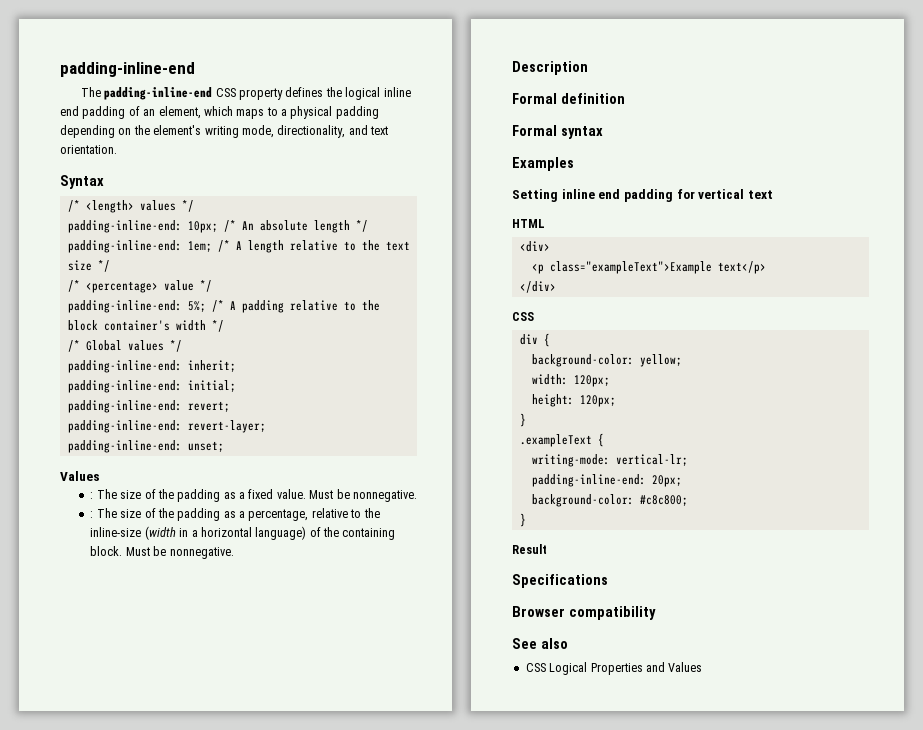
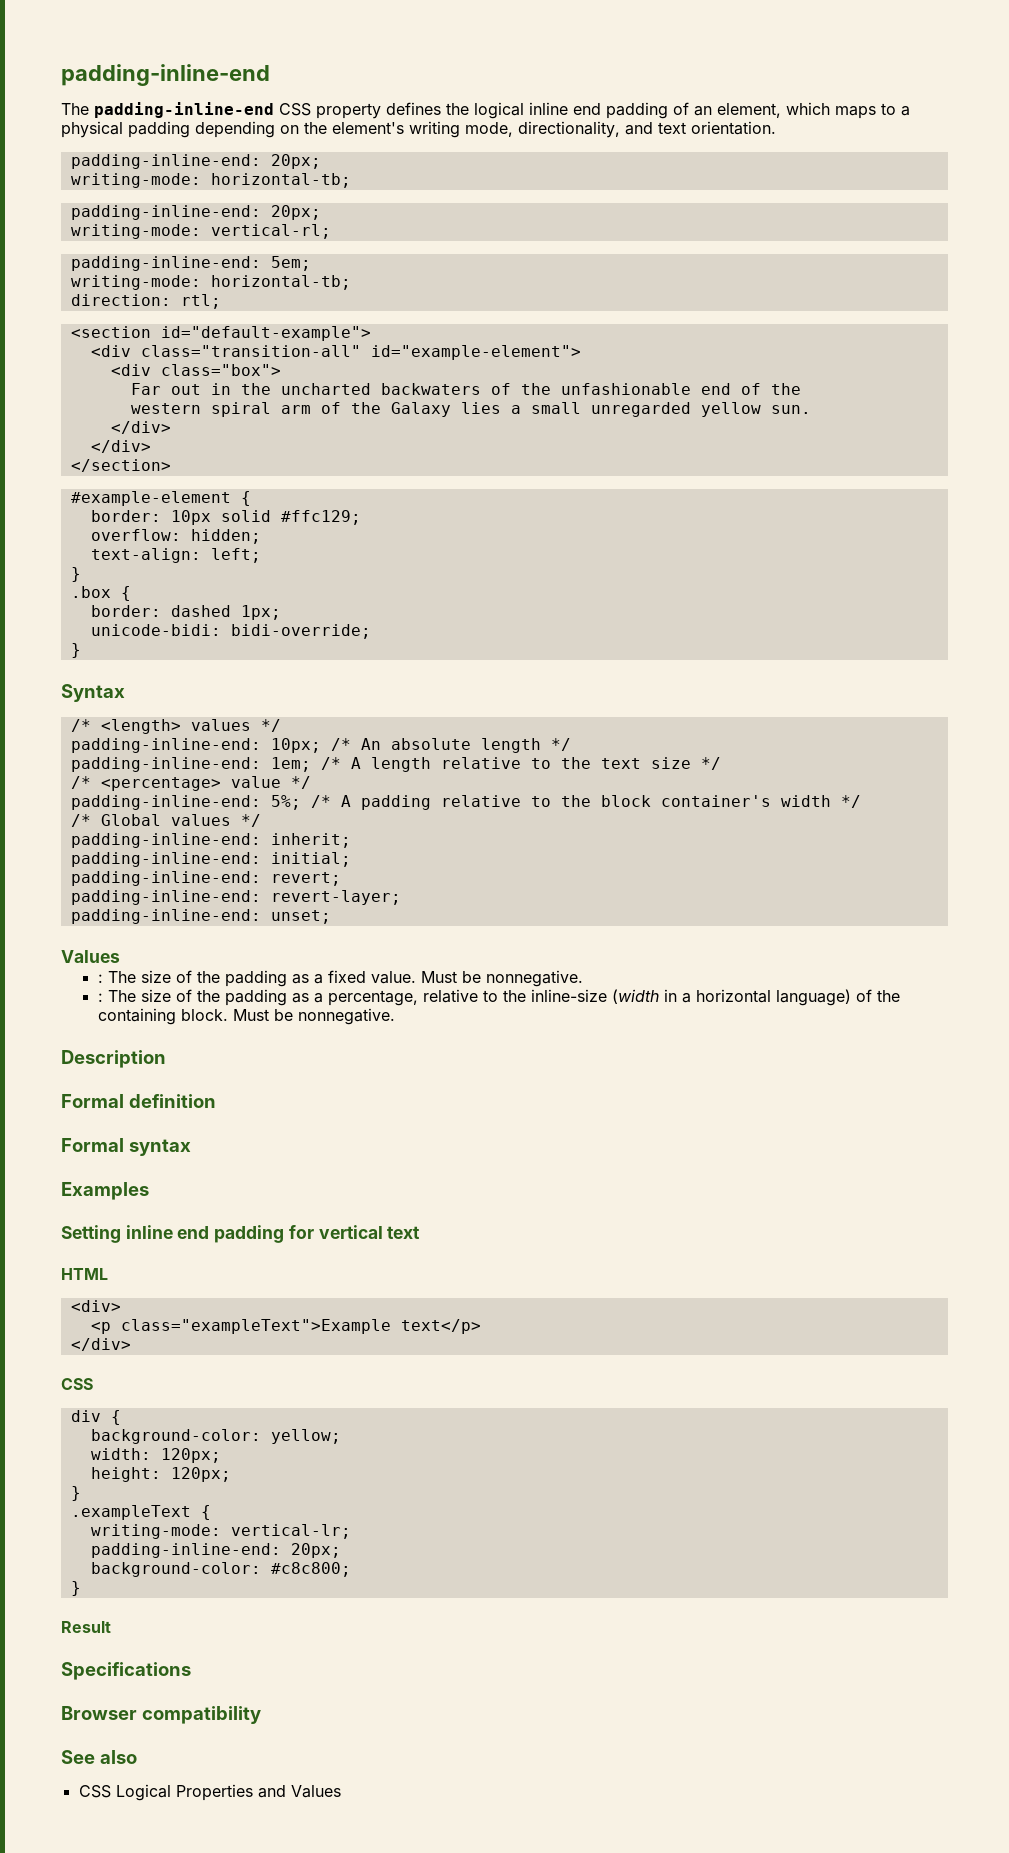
  The padding-inline-end CSS property defines the logical inline end padding of an element, which maps to a physical padding depending on the element's writing mode, directionality, and text orientation.
+ padding-inline-end: 20px;
+ writing-mode: horizontal-tb;
+ padding-inline-end: 20px;
+ writing-mode: vertical-rl;
+ padding-inline-end: 5em;
+ writing-mode: horizontal-tb;
+ direction: rtl;
+ <section id="default-example">
+ <div class="transition-all" id="example-element">
+ <div class="box">
+ Far out in the uncharted backwaters of the unfashionable end of the
+ western spiral arm of the Galaxy lies a small unregarded yellow sun.
+ </div>
+ </div>
+ </section>
+ #example-element {
+ border: 10px solid #ffc129;
+ overflow: hidden;
+ text-align: left;
+ }
+ .box {
+ border: dashed 1px;
+ unicode-bidi: bidi-override;
+ }

